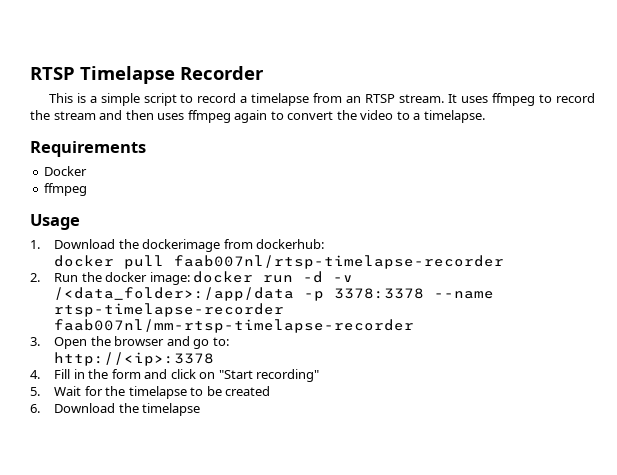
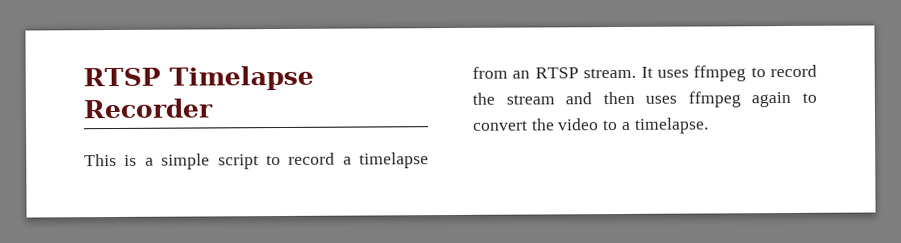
- Requirements
- Docker
- ffmpeg
- Usage
- 1. Download the dockerimage from dockerhub:
- docker pull faab007nl/rtsp-timelapse-recorder
- 2. Run the docker image: docker run -d -v /<data_folder>:/app/data -p 3378:3378 --name rtsp-timelapse-recorder faab007nl/mm-rtsp-timelapse-recorder
- 3. Open the browser and go to:
- http://<ip>:3378
- 4. Fill in the form and click on "Start recording"
- 5. Wait for the timelapse to be created
- 6. Download the timelapse

